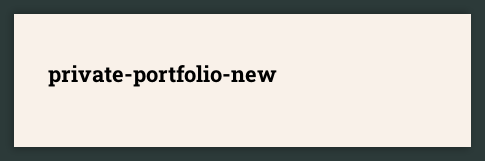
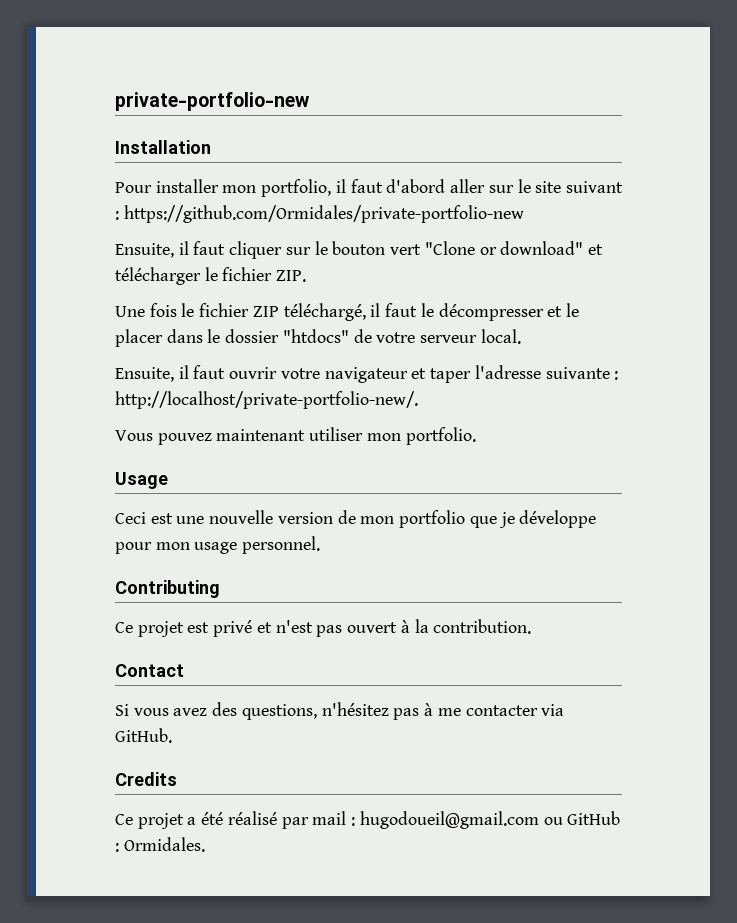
+ Installation
+ Pour installer mon portfolio, il faut d'abord aller sur le site suivant : https://github.com/Ormidales/private-portfolio-new
+ Ensuite, il faut cliquer sur le bouton vert "Clone or download" et télécharger le fichier ZIP.
+ Une fois le fichier ZIP téléchargé, il faut le décompresser et le placer dans le dossier "htdocs" de votre serveur local.
+ Ensuite, il faut ouvrir votre navigateur et taper l'adresse suivante : http://localhost/private-portfolio-new/.
+ Vous pouvez maintenant utiliser mon portfolio.
+ Usage
+ Ceci est une nouvelle version de mon portfolio que je développe pour mon usage personnel.
+ Contributing
+ Ce projet est privé et n'est pas ouvert à la contribution.
+ Contact
+ Si vous avez des questions, n'hésitez pas à me contacter via GitHub.
+ Credits
+ Ce projet a été réalisé par mail : hugodoueil@gmail.com ou GitHub : Ormidales.

